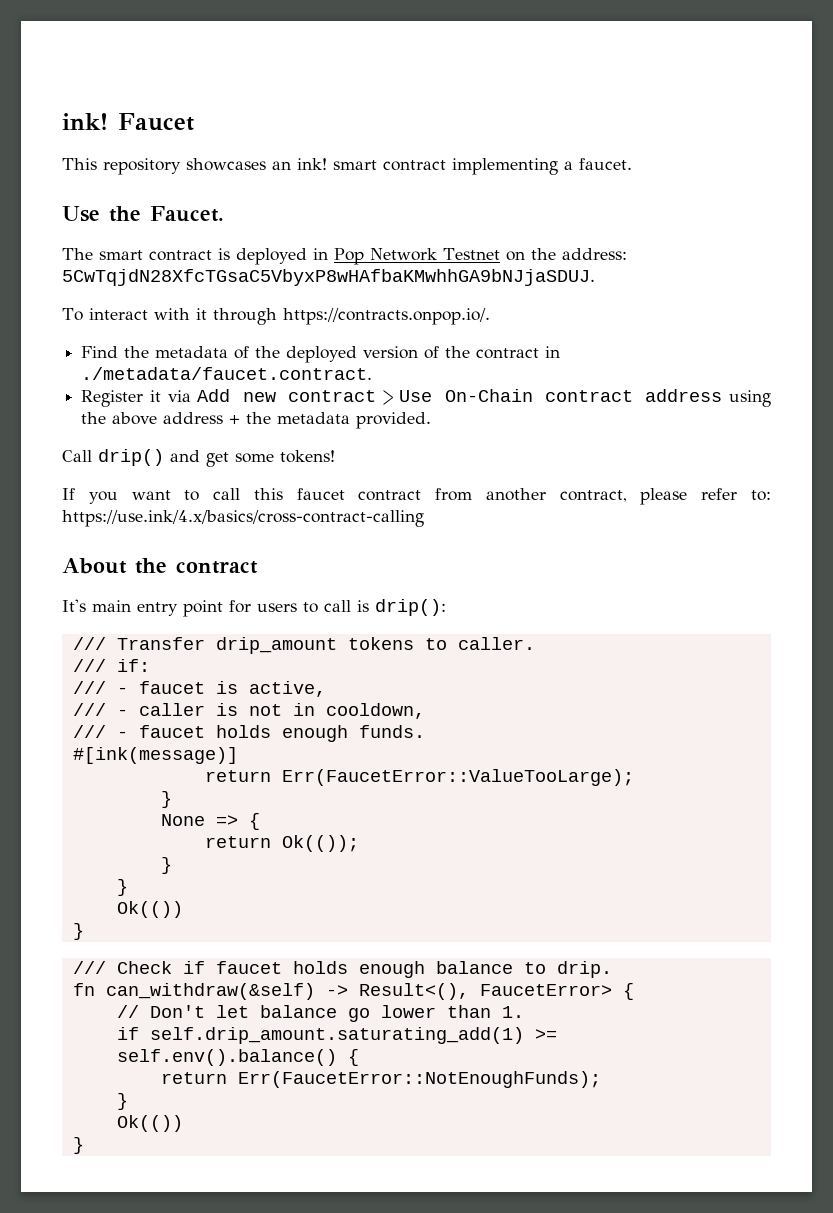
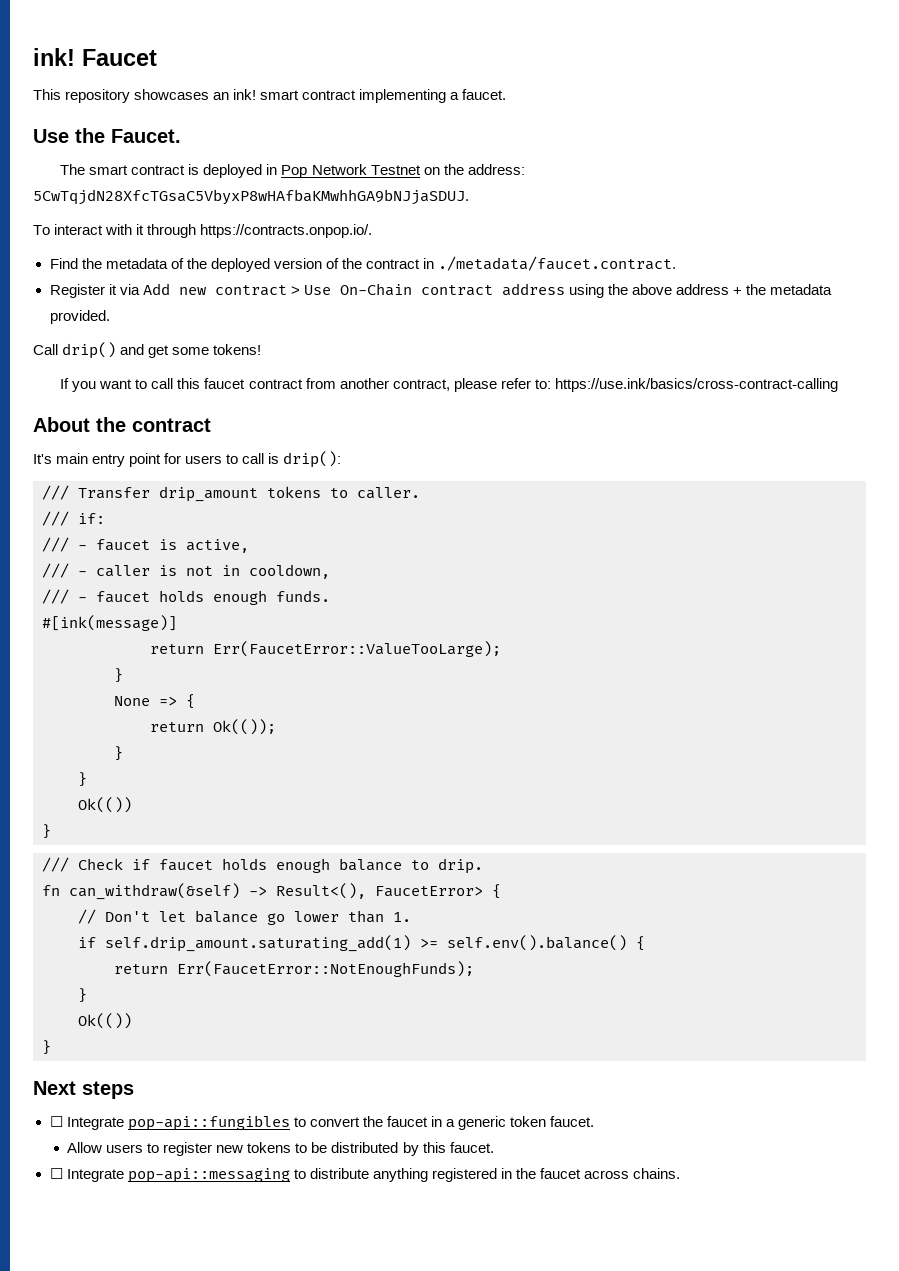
- If you want to call this faucet contract from another contract, please refer to: https://use.ink/4.x/basics/cross-contract-calling
+ If you want to call this faucet contract from another contract, please refer to: https://use.ink/basics/cross-contract-calling
+ Next steps
+ ☐ Integrate pop-api::fungibles to convert the faucet in a generic token faucet.
+ Allow users to register new tokens to be distributed by this faucet.
+ ☐ Integrate pop-api::messaging to distribute anything registered in the faucet across chains.

